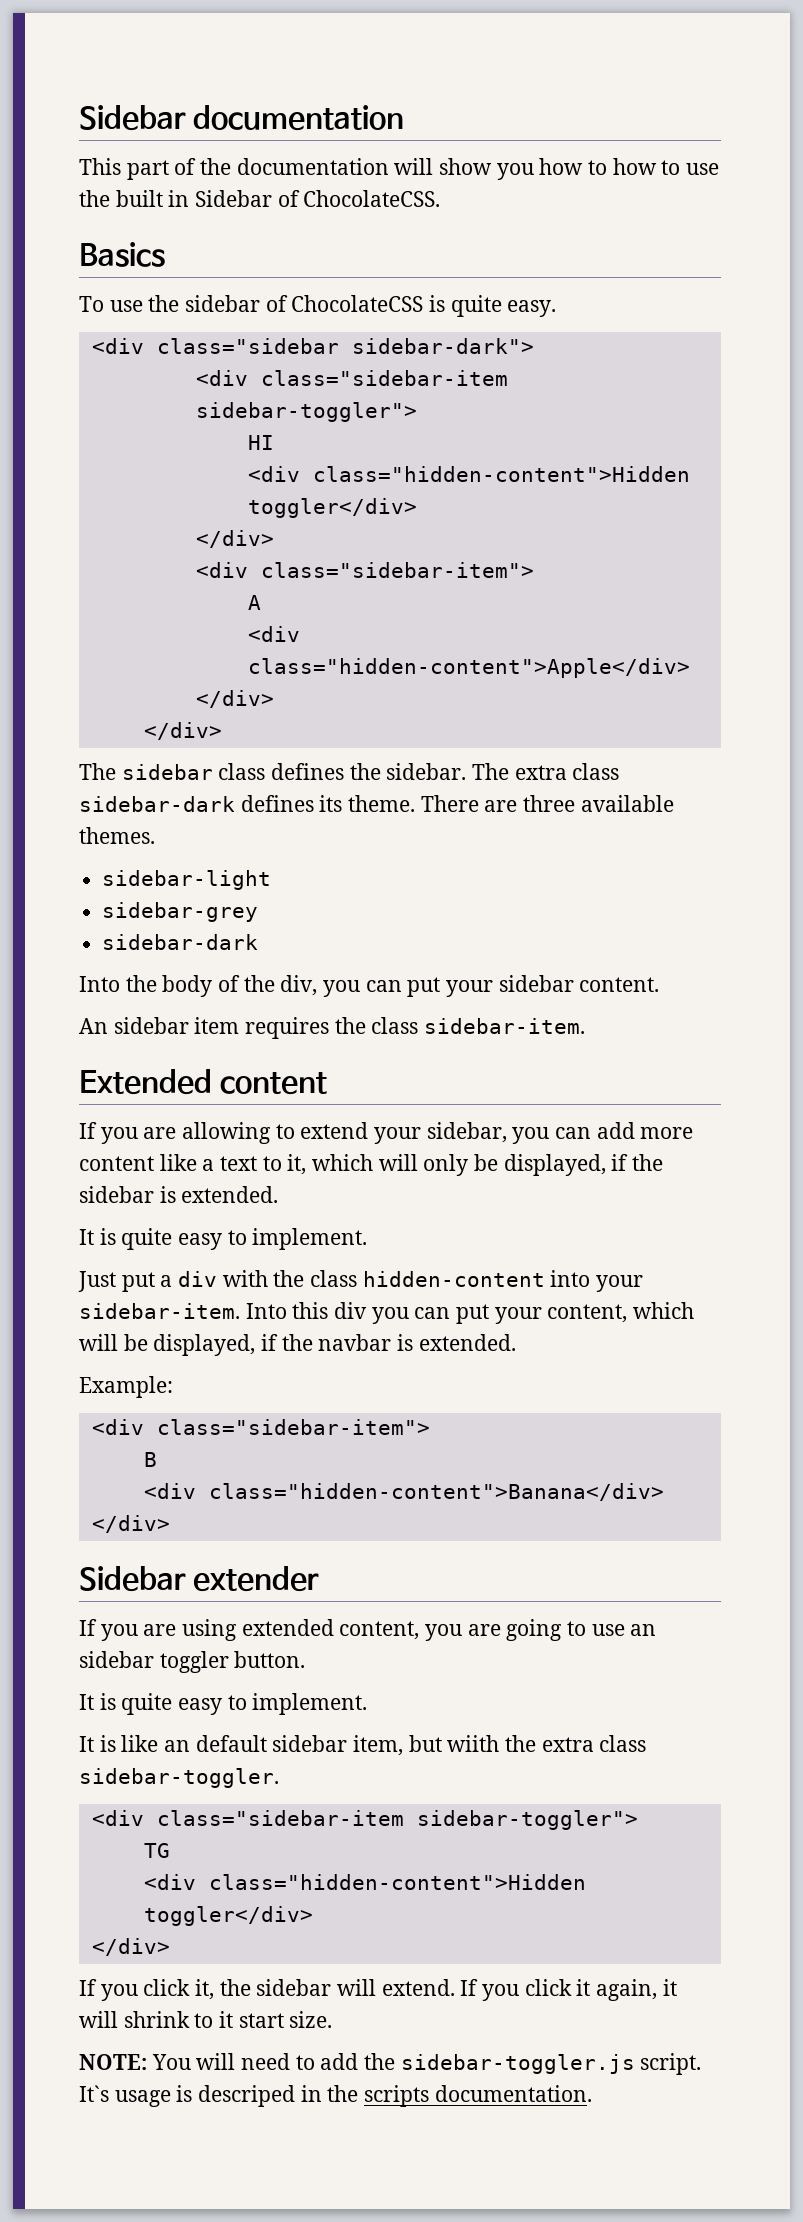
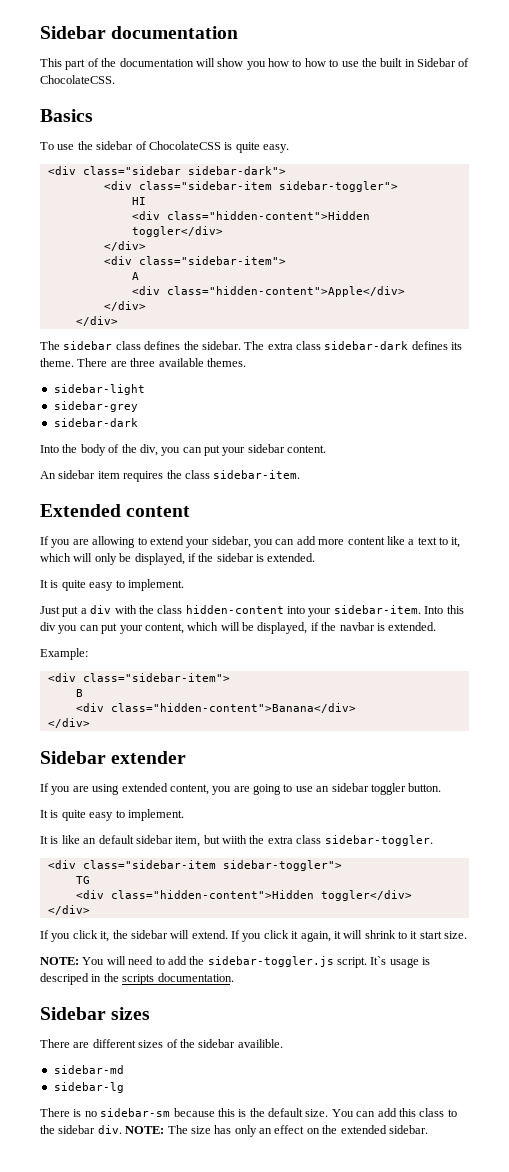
+ Sidebar sizes
+ There are different sizes of the sidebar availible.
+ sidebar-md
+ sidebar-lg
+ There is no sidebar-sm because this is the default size. You can add this class to the sidebar div. NOTE: The size has only an effect on the extended sidebar.

